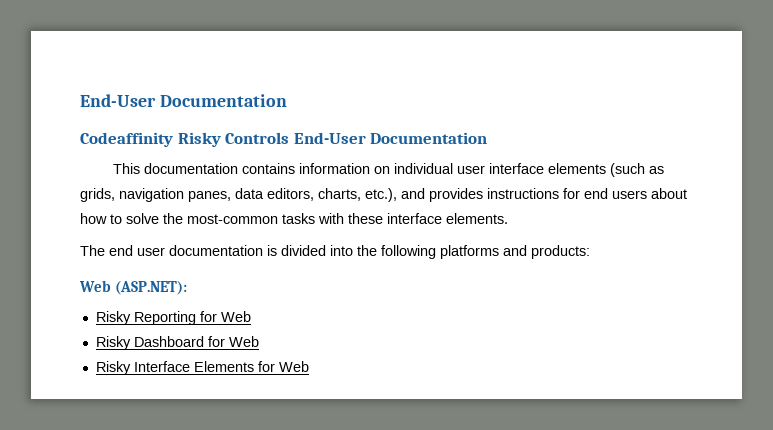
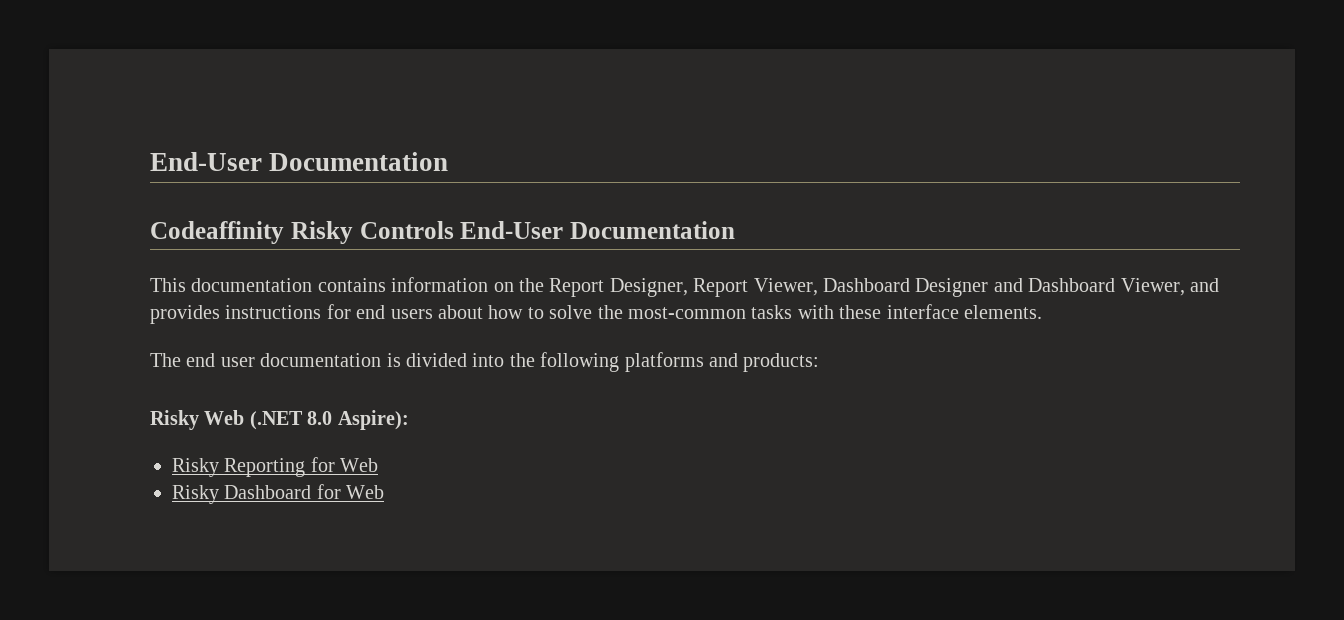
- This documentation contains information on individual user interface elements (such as grids, navigation panes, data editors, charts, etc.), and provides instructions for end users about how to solve the most-common tasks with these interface elements.
+ This documentation contains information on the Report Designer, Report Viewer, Dashboard Designer and Dashboard Viewer, and provides instructions for end users about how to solve the most-common tasks with these interface elements.
- Web (ASP.NET):
+ Risky Web (.NET 8.0 Aspire):
- Risky Interface Elements for Web

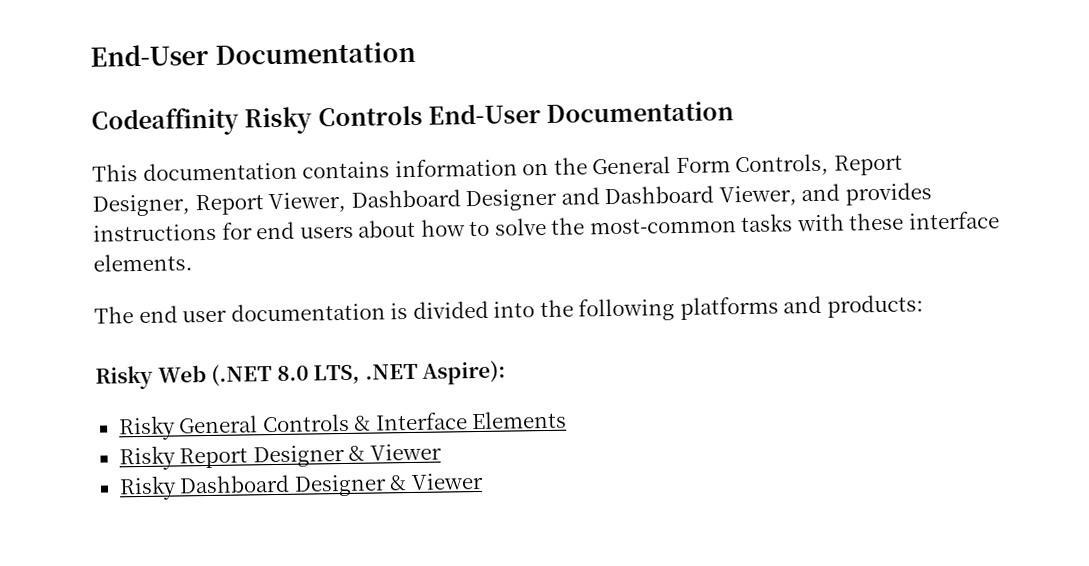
- This documentation contains information on the Report Designer, Report Viewer, Dashboard Designer and Dashboard Viewer, and provides instructions for end users about how to solve the most-common tasks with these interface elements.
+ This documentation contains information on the General Form Controls, Report Designer, Report Viewer, Dashboard Designer and Dashboard Viewer, and provides instructions for end users about how to solve the most-common tasks with these interface elements.
- Risky Web (.NET 8.0 Aspire):
+ Risky Web (.NET 8.0 LTS, .NET Aspire):
- Risky Reporting for Web
+ Risky General Controls & Interface Elements
+ Risky Report Designer & Viewer
- Risky Dashboard for Web
+ Risky Dashboard Designer & Viewer

